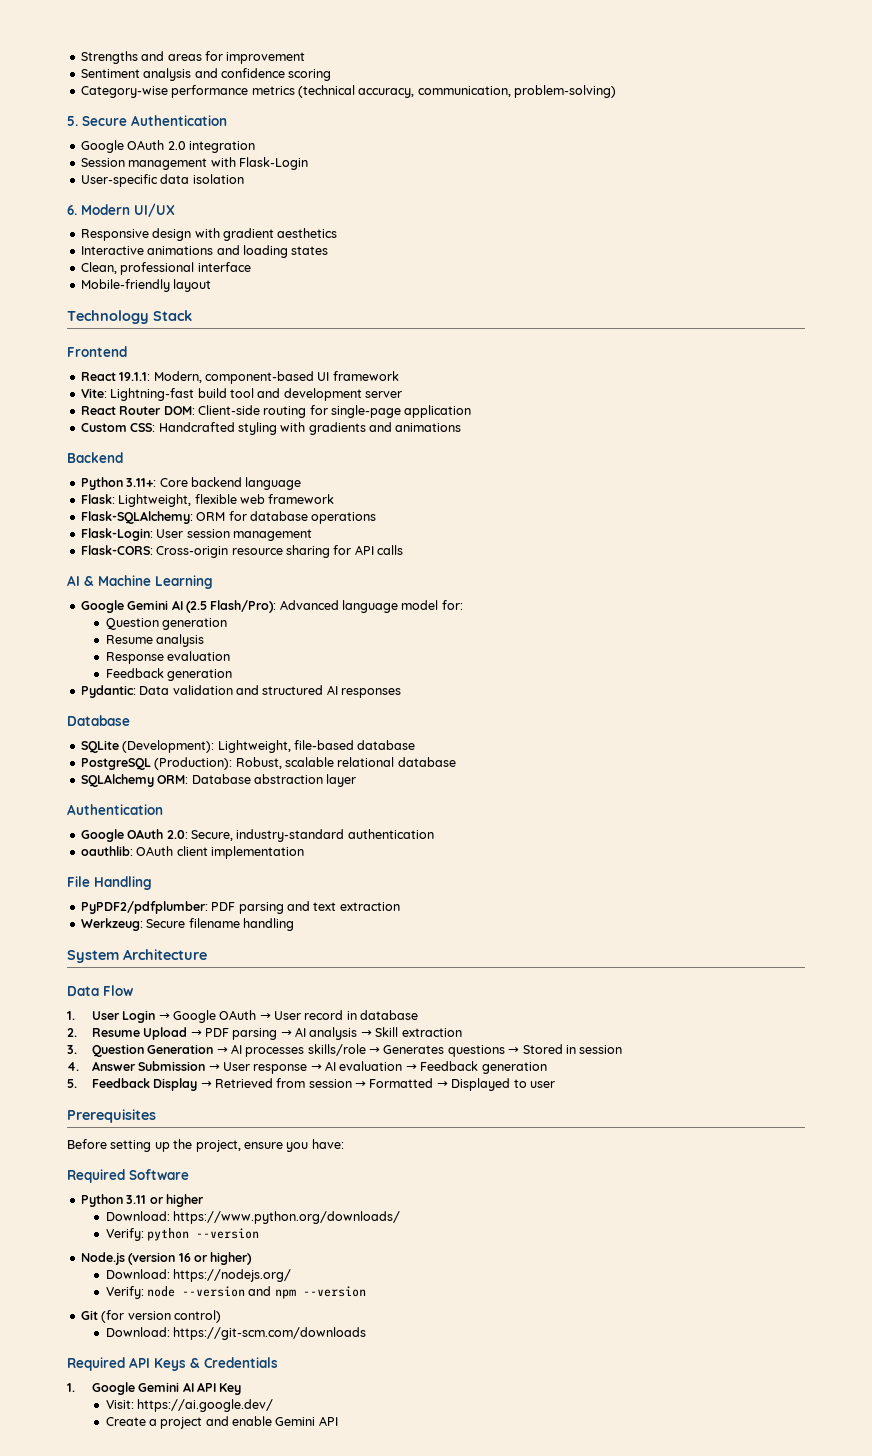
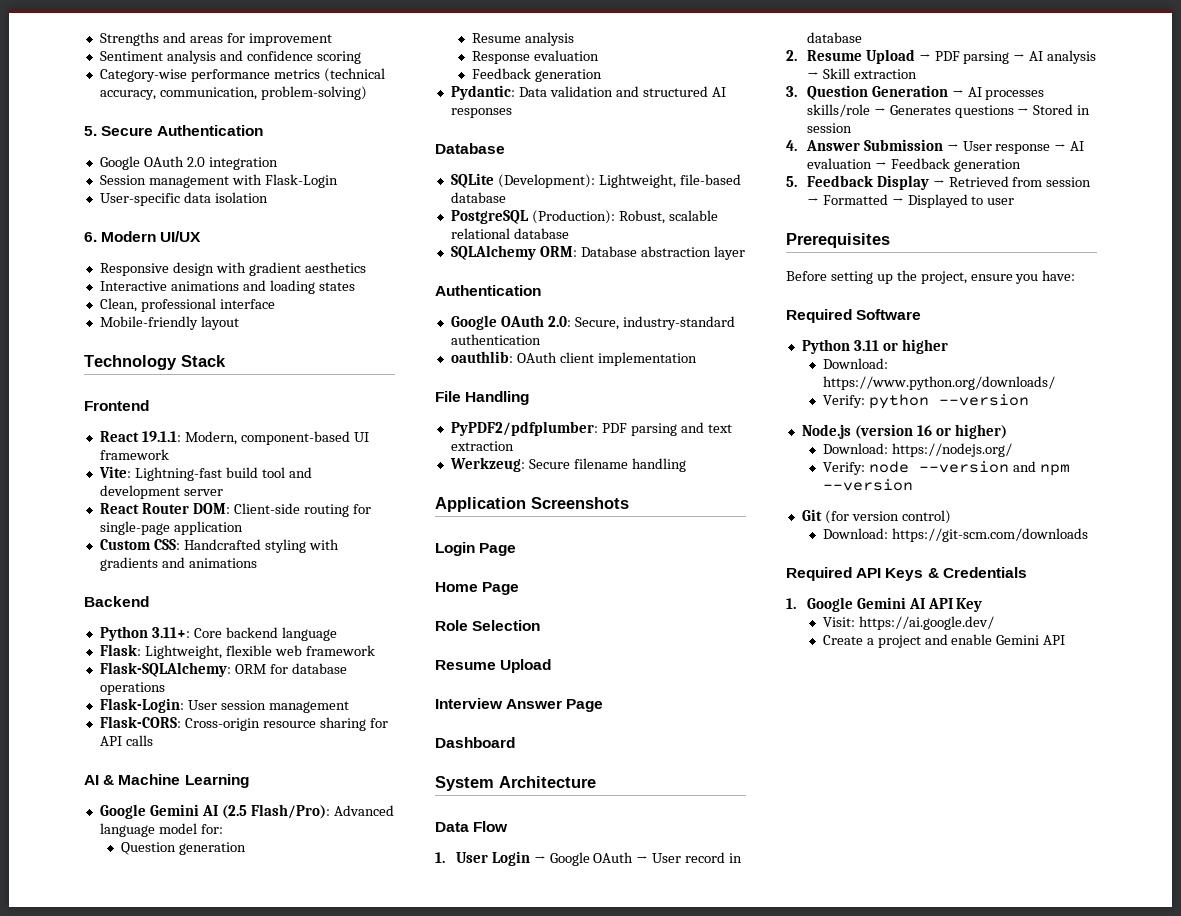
+ Application Screenshots
+ Login Page
+ Home Page
+ Role Selection
+ Resume Upload
+ Interview Answer Page
+ Dashboard

